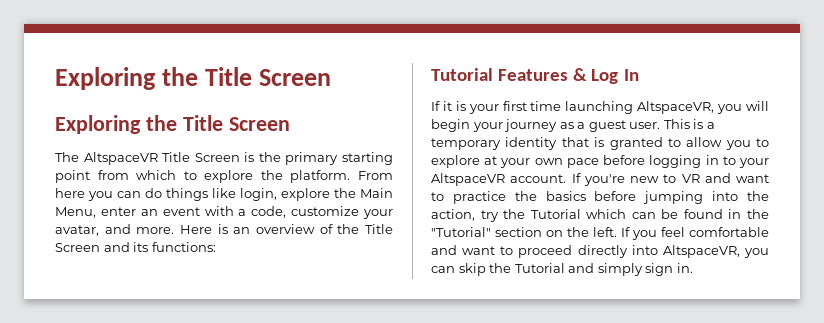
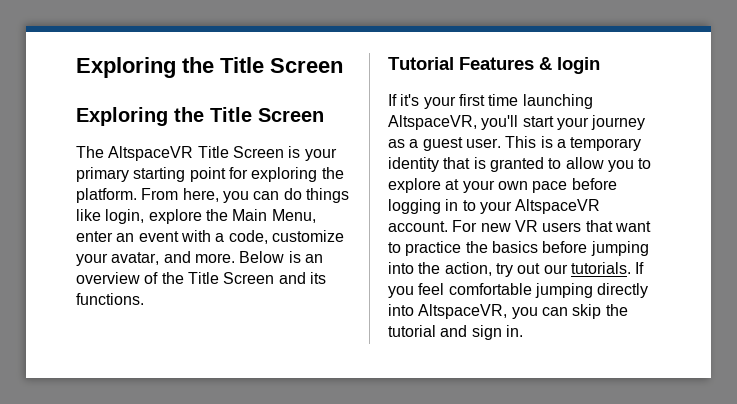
- The AltspaceVR Title Screen is the primary starting point from which to explore the platform.
+ The AltspaceVR Title Screen is your primary starting point for exploring the platform.
- From here you can do things like login, explore the Main Menu, enter an event with a code, customize your avatar, and more.
+ From here, you can do things like login, explore the Main Menu, enter an event with a code, customize your avatar, and more.
- Here is an overview of the Title Screen and its functions:
+ Below is an overview of the Title Screen and its functions.
- Tutorial Features & Log In
- If it is your first time launching AltspaceVR, you will begin your journey as a guest user.
+ Tutorial Features & login
+ If it's your first time launching AltspaceVR, you'll start your journey as a guest user.
- If you're new to VR and want to practice the basics before jumping into the action, try the Tutorial which can be found in the "Tutorial" section on the left. If you feel comfortable and want to proceed directly into AltspaceVR, you can skip the Tutorial and simply sign in.
+ For new VR users that want to practice the basics before jumping into the action, try out our tutorials. If you feel comfortable jumping directly into AltspaceVR, you can skip the tutorial and sign in.

